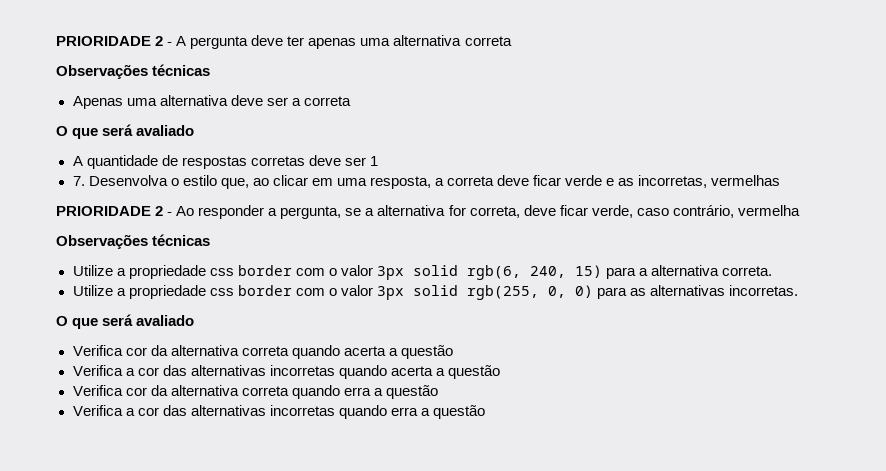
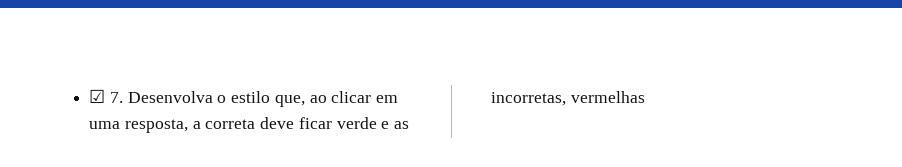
- PRIORIDADE 2 - A pergunta deve ter apenas uma alternativa correta
- Observações técnicas
- Apenas uma alternativa deve ser a correta
- O que será avaliado
- A quantidade de respostas corretas deve ser 1
- 7. Desenvolva o estilo que, ao clicar em uma resposta, a correta deve ficar verde e as incorretas, vermelhas
+ ☑ 7. Desenvolva o estilo que, ao clicar em uma resposta, a correta deve ficar verde e as incorretas, vermelhas
- PRIORIDADE 2 - Ao responder a pergunta, se a alternativa for correta, deve ficar verde, caso contrário, vermelha
- Observações técnicas
- Utilize a propriedade css border com o valor 3px solid rgb(6, 240, 15) para a alternativa correta.
- Utilize a propriedade css border com o valor 3px solid rgb(255, 0, 0) para as alternativas incorretas.
- O que será avaliado
- Verifica cor da alternativa correta quando acerta a questão
- Verifica a cor das alternativas incorretas quando acerta a questão
- Verifica cor da alternativa correta quando erra a questão
- Verifica a cor das alternativas incorretas quando erra a questão

